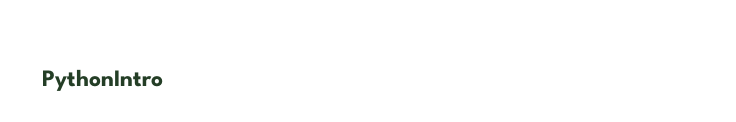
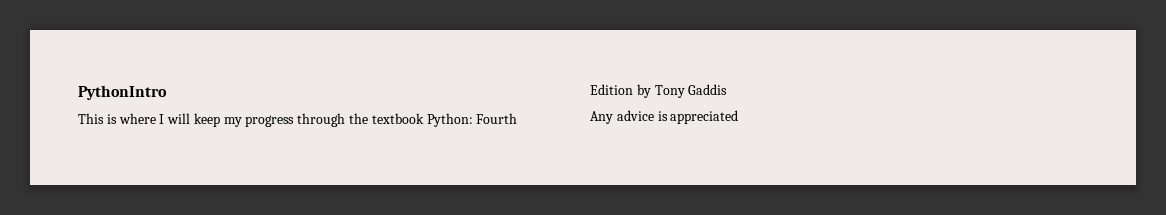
+ This is where I will keep my progress through the textbook Python: Fourth Edition by Tony Gaddis
+ Any advice is appreciated

